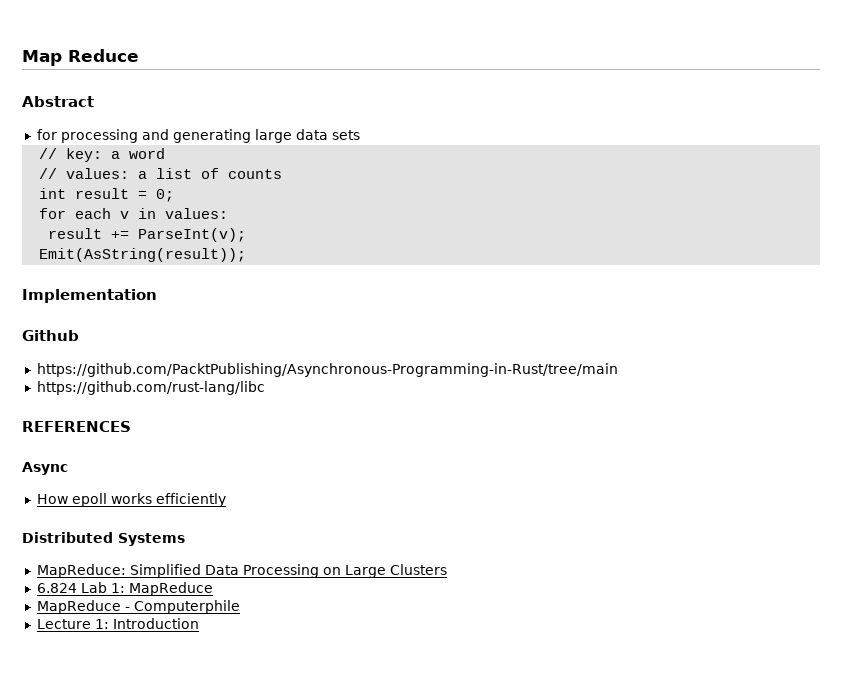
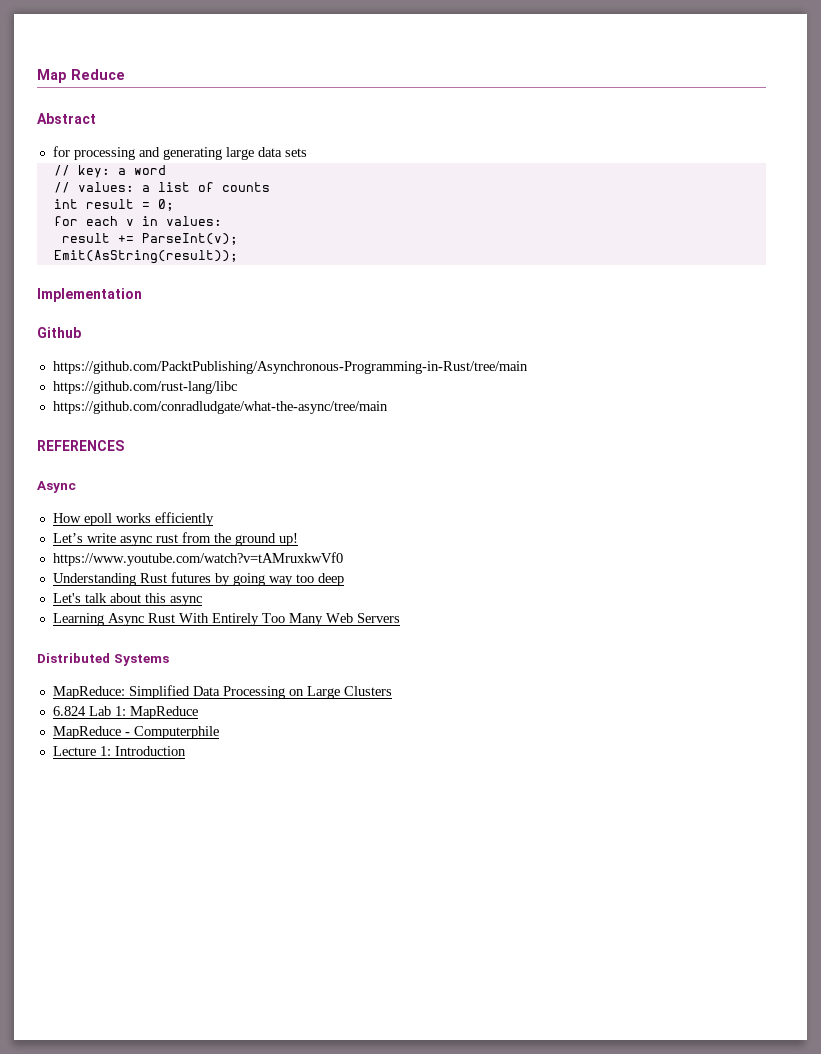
+ https://github.com/conradludgate/what-the-async/tree/main
+ Let’s write async rust from the ground up!
+ https://www.youtube.com/watch?v=tAMruxkwVf0
+ Understanding Rust futures by going way too deep
+ Let's talk about this async
+ Learning Async Rust With Entirely Too Many Web Servers

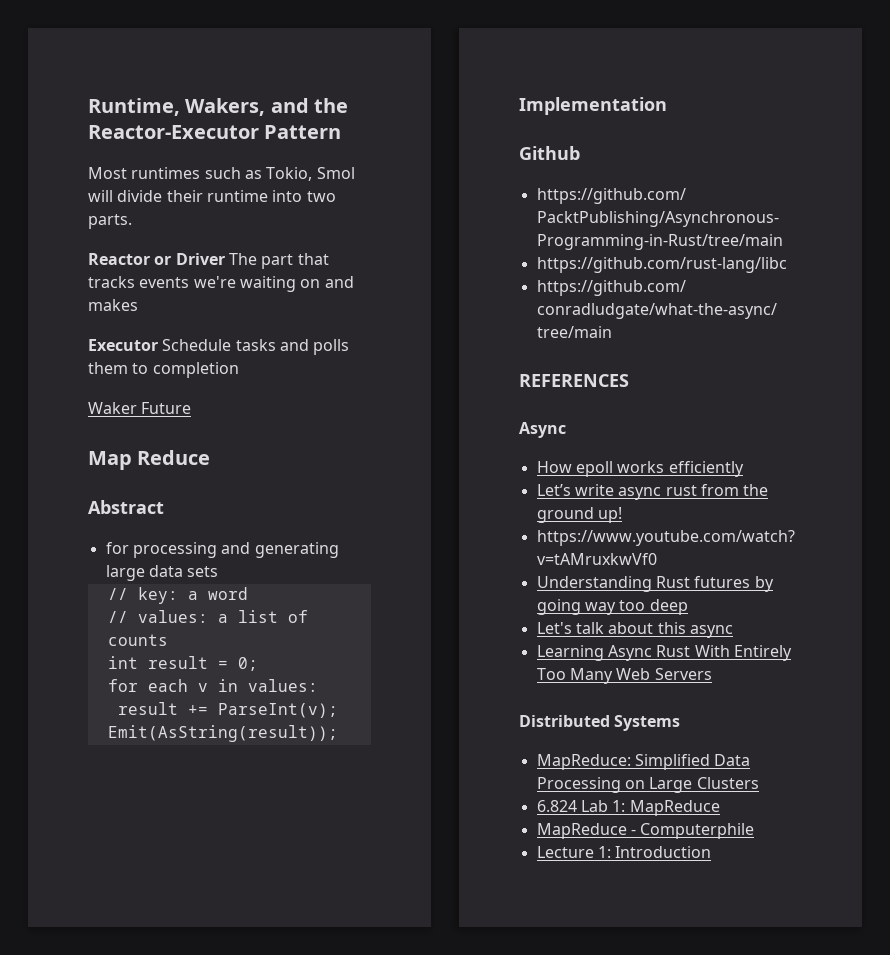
+ Runtime, Wakers, and the Reactor-Executor Pattern
+ Most runtimes such as Tokio, Smol will divide their runtime into two parts.
+ Reactor or Driver The part that tracks events we're waiting on and makes
+ Executor Schedule tasks and polls them to completion
+ Waker Future

